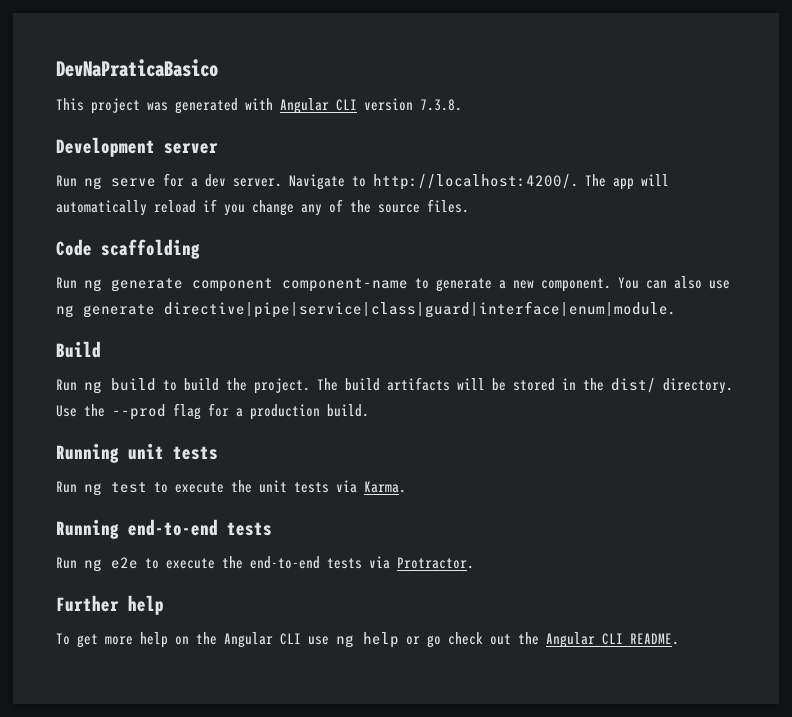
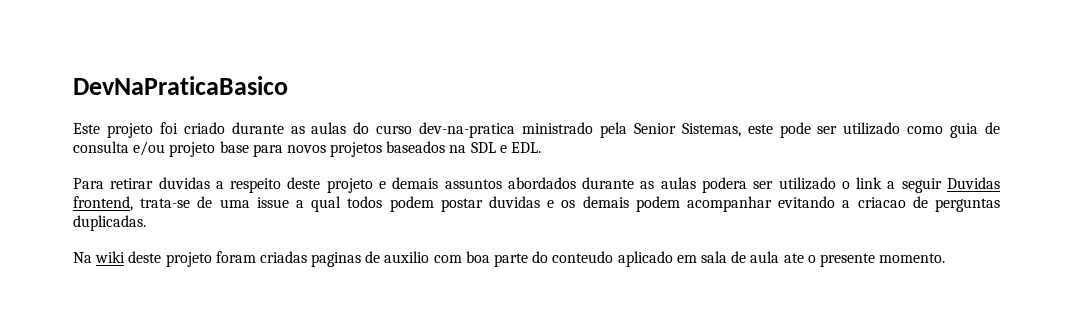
- This project was generated with Angular CLI version 7.3.8.
- Development server
- Run ng serve for a dev server. Navigate to http://localhost:4200/. The app will automatically reload if you change any of the source files.
- Code scaffolding
- Run ng generate component component-name to generate a new component. You can also use ng generate directive|pipe|service|class|guard|interface|enum|module.
- Build
- Run ng build to build the project. The build artifacts will be stored in the dist/ directory. Use the --prod flag for a production build.
- Running unit tests
- Run ng test to execute the unit tests via Karma.
- Running end-to-end tests
- Run ng e2e to execute the end-to-end tests via Protractor.
- Further help
- To get more help on the Angular CLI use ng help or go check out the Angular CLI README.
+ Este projeto foi criado durante as aulas do curso dev-na-pratica ministrado pela Senior Sistemas, este pode ser utilizado como guia de consulta e/ou projeto base para novos projetos baseados na SDL e EDL.
+ Para retirar duvidas a respeito deste projeto e demais assuntos abordados durante as aulas podera ser utilizado o link a seguir Duvidas frontend, trata-se de uma issue a qual todos podem postar duvidas e os demais podem acompanhar evitando a criacao de perguntas duplicadas.
+ Na wiki deste projeto foram criadas paginas de auxilio com boa parte do conteudo aplicado em sala de aula ate o presente momento.

